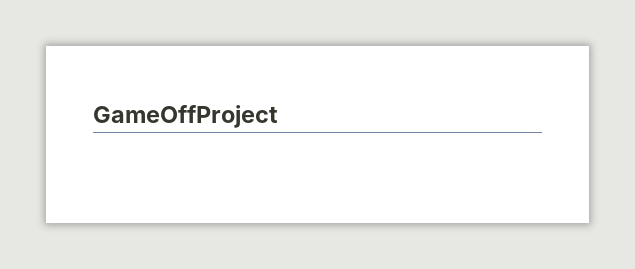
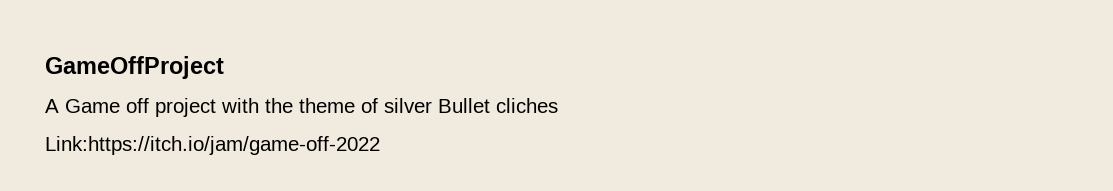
+ A Game off project with the theme of silver Bullet cliches
+ Link:https://itch.io/jam/game-off-2022

